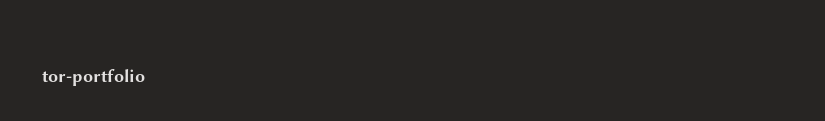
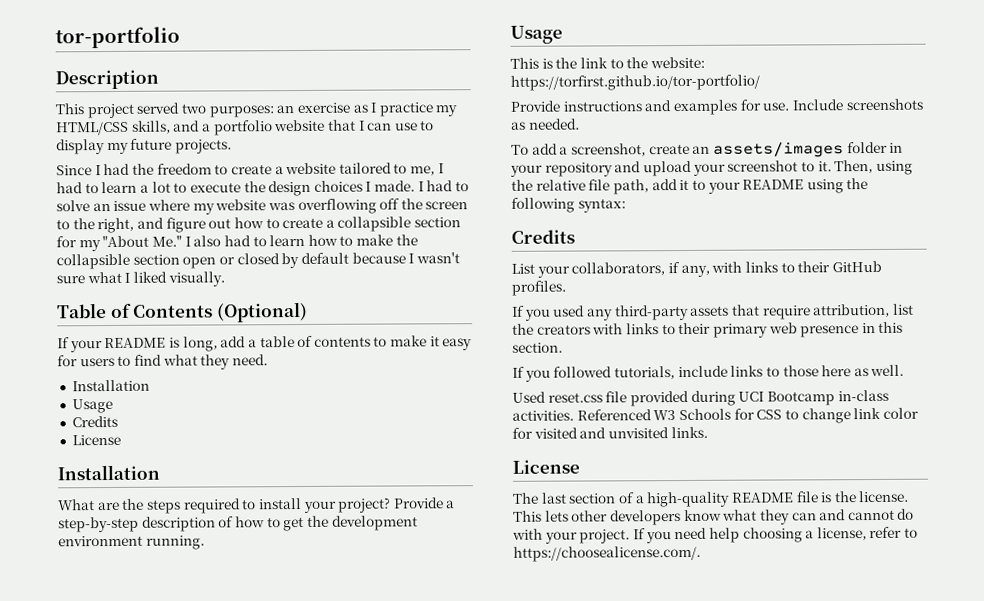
+ Description
+ This project served two purposes: an exercise as I practice my HTML/CSS skills, and a portfolio website that I can use to display my future projects.
+ Since I had the freedom to create a website tailored to me, I had to learn a lot to execute the design choices I made. I had to solve an issue where my website was overflowing off the screen to the right, and figure out how to create a collapsible section for my "About Me." I also had to learn how to make the collapsible section open or closed by default because I wasn't sure what I liked visually.
+ Table of Contents (Optional)
+ If your README is long, add a table of contents to make it easy for users to find what they need.
+ Installation
+ Usage
+ Credits
+ License
+ Installation
+ What are the steps required to install your project? Provide a step-by-step description of how to get the development environment running.
+ Usage
+ This is the link to the website: https://torfirst.github.io/tor-portfolio/
+ Provide instructions and examples for use. Include screenshots as needed.
+ To add a screenshot, create an assets/images folder in your repository and upload your screenshot to it. Then, using the relative file path, add it to your README using the following syntax:
+ Credits
+ List your collaborators, if any, with links to their GitHub profiles.
+ If you used any third-party assets that require attribution, list the creators with links to their primary web presence in this section.
+ If you followed tutorials, include links to those here as well.
+ Used reset.css file provided during UCI Bootcamp in-class activities. Referenced W3 Schools for CSS to change link color for visited and unvisited links.
+ License
+ The last section of a high-quality README file is the license. This lets other developers know what they can and cannot do with your project. If you need help choosing a license, refer to https://choosealicense.com/.

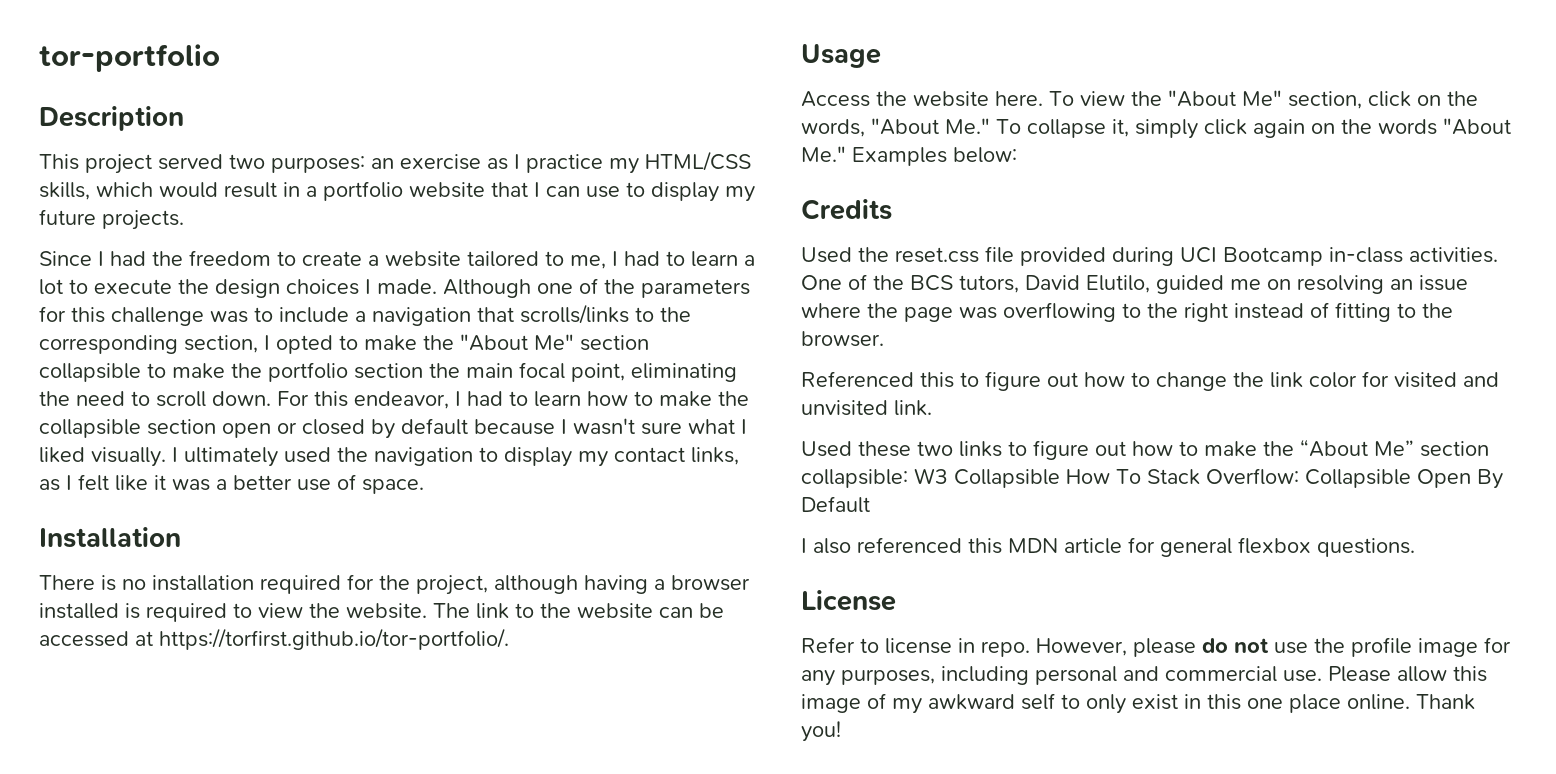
- This project served two purposes: an exercise as I practice my HTML/CSS skills, and a portfolio website that I can use to display my future projects.
+ This project served two purposes: an exercise as I practice my HTML/CSS skills, which would result in a portfolio website that I can use to display my future projects.
- I had to solve an issue where my website was overflowing off the screen to the right, and figure out how to create a collapsible section for my "About Me." I also had to learn how to make the collapsible section open or closed by default because I wasn't sure what I liked visually.
- Table of Contents (Optional)
- If your README is long, add a table of contents to make it easy for users to find what they need.
+ Although one of the parameters for this challenge was to include a navigation that scrolls/links to the corresponding section, I opted to make the "About Me" section collapsible to make the portfolio section the main focal point, eliminating the need to scroll down. For this endeavor, I had to learn how to make the collapsible section open or closed by default because I wasn't sure what I liked visually. I ultimately used the navigation to display my contact links, as I felt like it was a better use of space.
  Installation
+ There is no installation required for the project, although having a browser installed is required to view the website. The link to the website can be accessed at https://torfirst.github.io/tor-portfolio/.
  Usage
+ Access the website here. To view the "About Me" section, click on the words, "About Me." To collapse it, simply click again on the words "About Me." Examples below:
  Credits
- License
- Installation
- What are the steps required to install your project? Provide a step-by-step description of how to get the development environment running.
- Usage
- This is the link to the website: https://torfirst.github.io/tor-portfolio/
- Provide instructions and examples for use. Include screenshots as needed.
- To add a screenshot, create an assets/images folder in your repository and upload your screenshot to it. Then, using the relative file path, add it to your README using the following syntax:
- Credits
- List your collaborators, if any, with links to their GitHub profiles.
- If you used any third-party assets that require attribution, list the creators with links to their primary web presence in this section.
- If you followed tutorials, include links to those here as well.
- Used reset.css file provided during UCI Bootcamp in-class activities.
+ Used the reset.css file provided during UCI Bootcamp in-class activities.
- Referenced W3 Schools for CSS to change link color for visited and unvisited links.
+ One of the BCS tutors, David Elutilo, guided me on resolving an issue where the page was overflowing to the right instead of fitting to the browser.
+ Referenced this to figure out how to change the link color for visited and unvisited link.
+ Used these two links to figure out how to make the “About Me” section collapsible: W3 Collapsible How To Stack Overflow: Collapsible Open By Default
+ I also referenced this MDN article for general flexbox questions.
  License
- The last section of a high-quality README file is the license. This lets other developers know what they can and cannot do with your project. If you need help choosing a license, refer to https://choosealicense.com/.
+ Refer to license in repo. However, please do not use the profile image for any purposes, including personal and commercial use. Please allow this image of my awkward self to only exist in this one place online. Thank you!

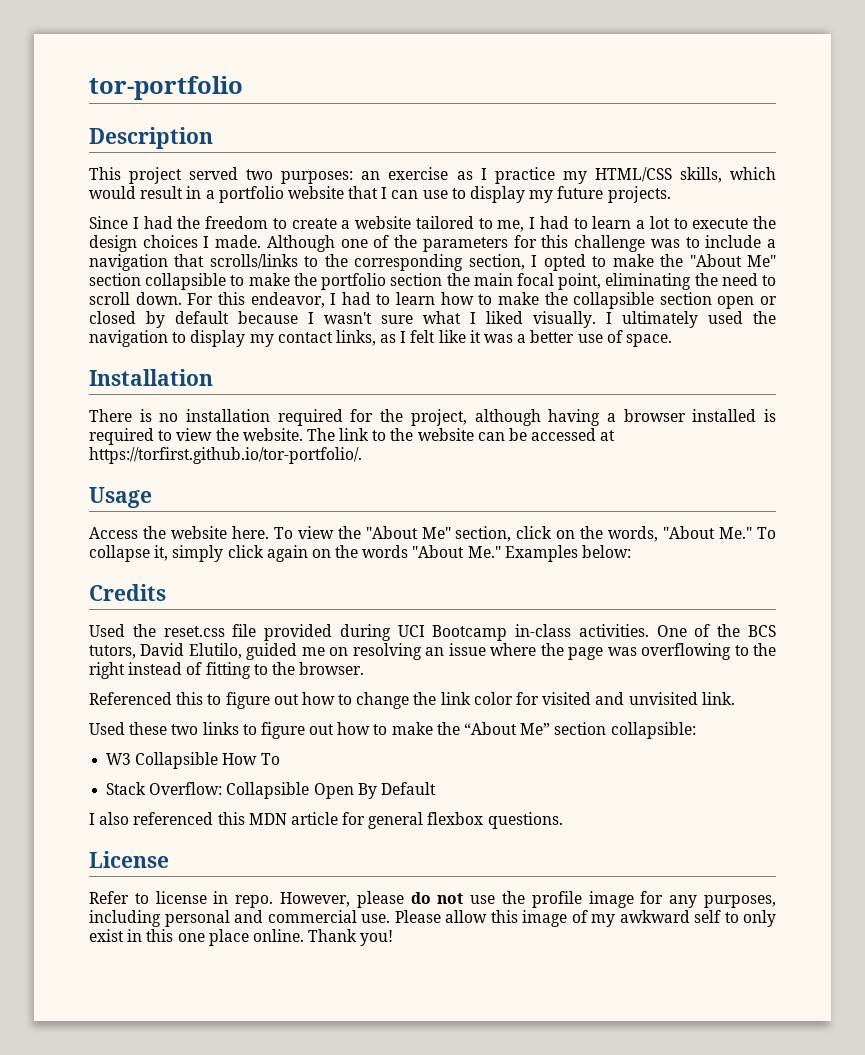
- Used these two links to figure out how to make the “About Me” section collapsible: W3 Collapsible How To Stack Overflow: Collapsible Open By Default
+ Used these two links to figure out how to make the “About Me” section collapsible:
+ W3 Collapsible How To
+ Stack Overflow: Collapsible Open By Default

